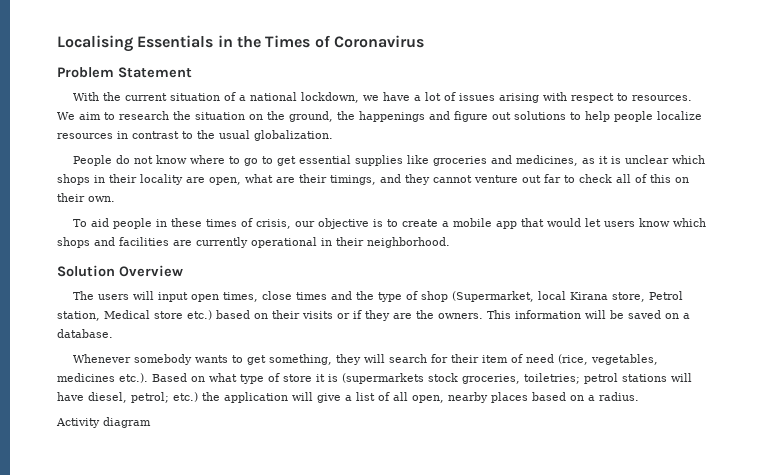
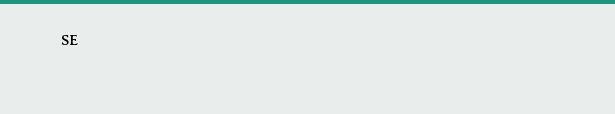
- Localising Essentials in the Times of Coronavirus
- Problem Statement
- With the current situation of a national lockdown, we have a lot of issues arising with respect to resources. We aim to research the situation on the ground, the happenings and figure out solutions to help people localize resources in contrast to the usual globalization.
- People do not know where to go to get essential supplies like groceries and medicines, as it is unclear which shops in their locality are open, what are their timings, and they cannot venture out far to check all of this on their own.
- To aid people in these times of crisis, our objective is to create a mobile app that would let users know which shops and facilities are currently operational in their neighborhood.
- Solution Overview
- The users will input open times, close times and the type of shop (Supermarket, local Kirana store, Petrol station, Medical store etc.) based on their visits or if they are the owners. This information will be saved on a database.
- Whenever somebody wants to get something, they will search for their item of need (rice, vegetables, medicines etc.). Based on what type of store it is (supermarkets stock groceries, toiletries; petrol stations will have diesel, petrol; etc.) the application will give a list of all open, nearby places based on a radius.
- Activity diagram
+ SE

